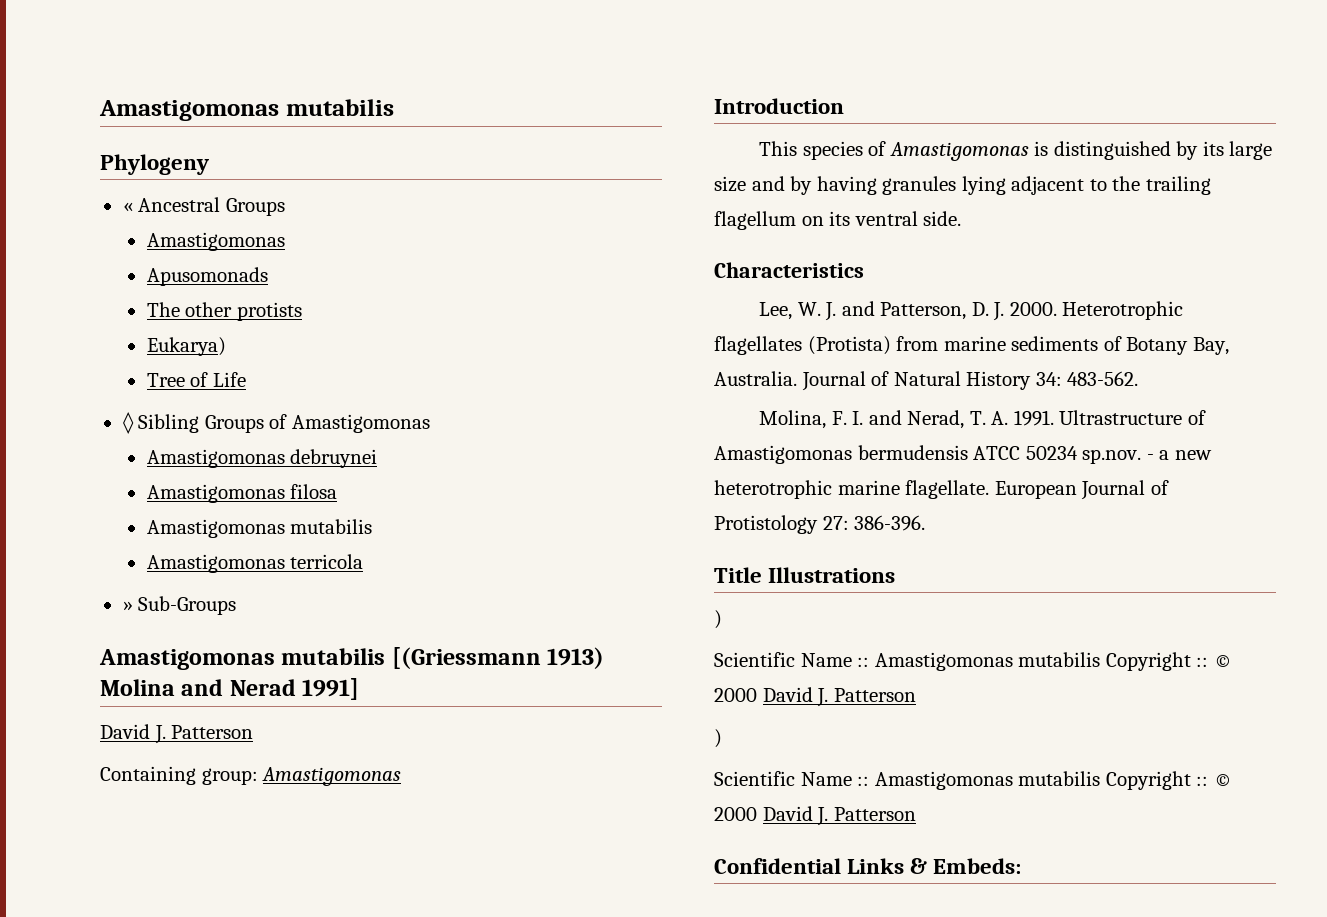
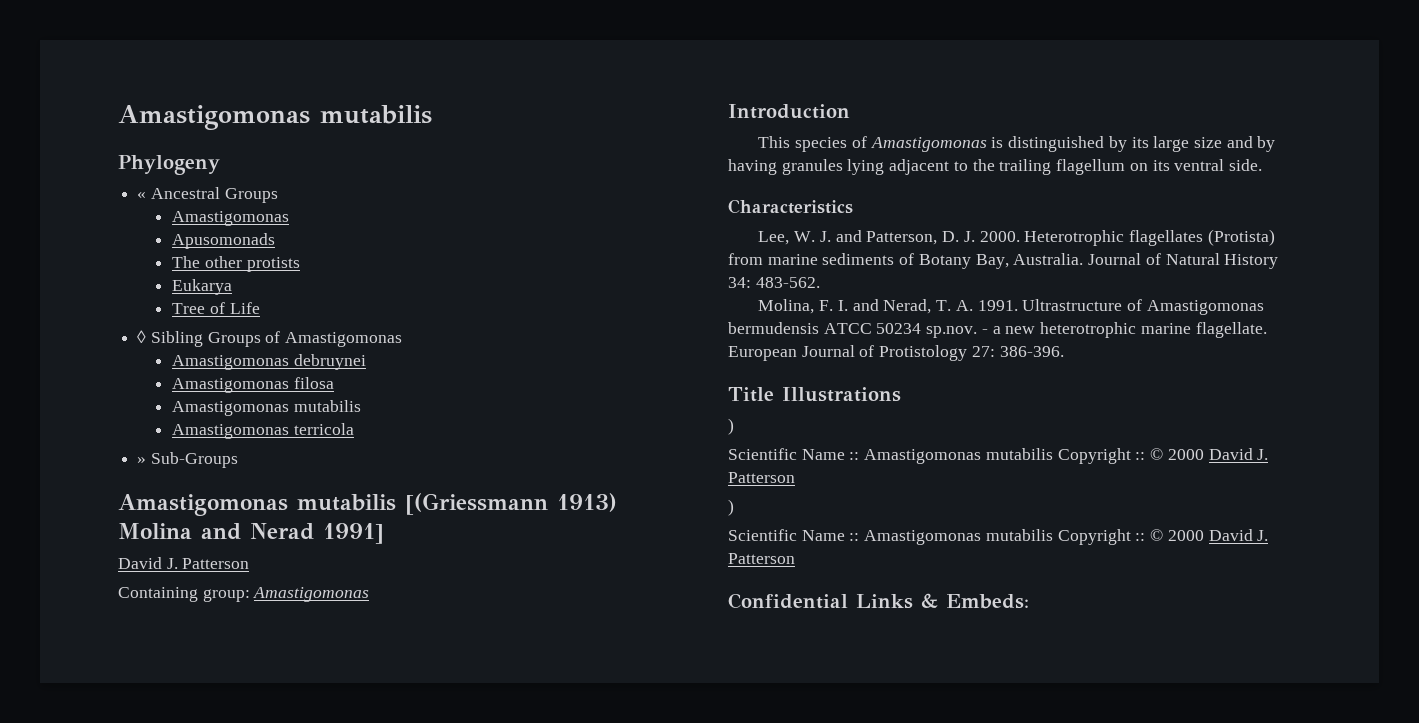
- Eukarya)
+ Eukarya

